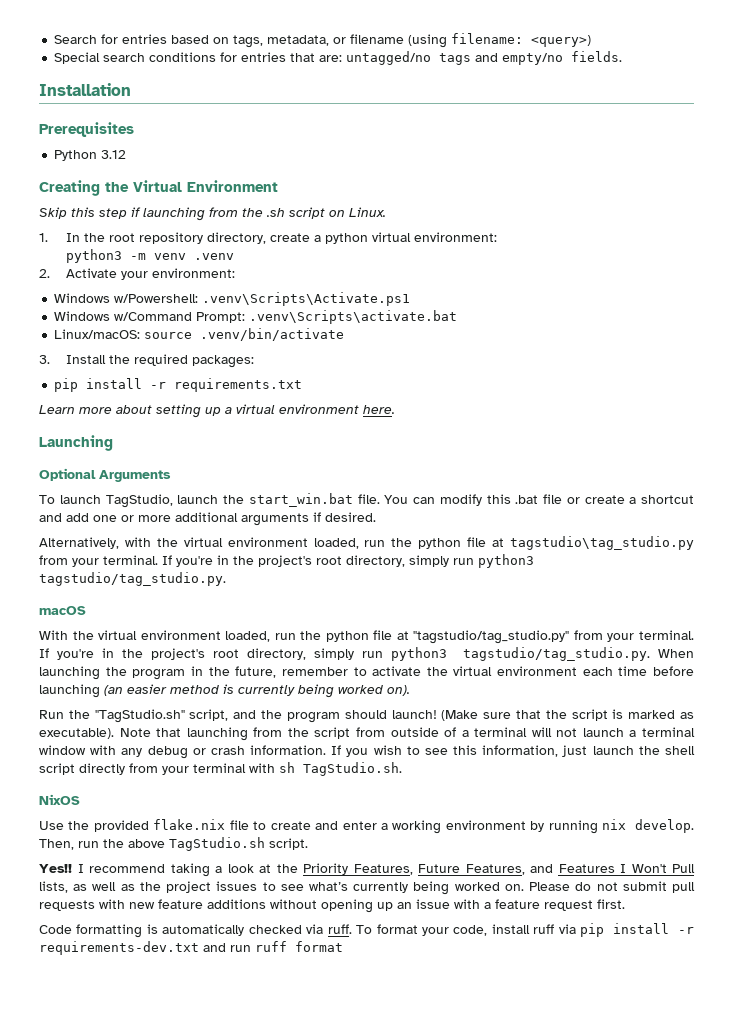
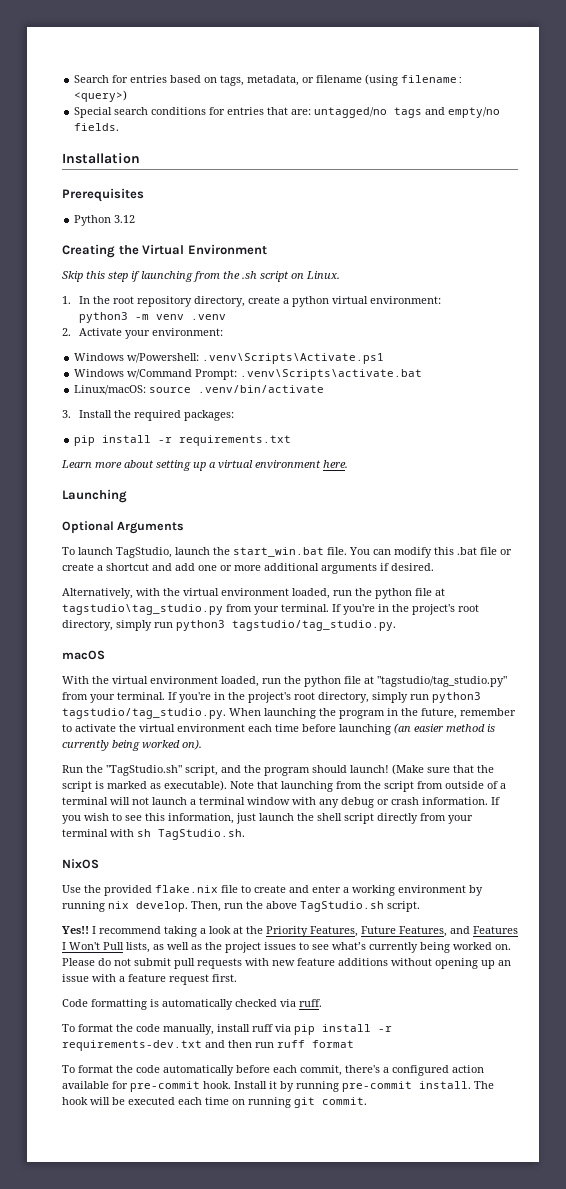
- Code formatting is automatically checked via ruff. To format your code, install ruff via pip install -r requirements-dev.txt and run ruff format
+ Code formatting is automatically checked via ruff.
+ To format the code manually, install ruff via pip install -r requirements-dev.txt and then run ruff format
+ To format the code automatically before each commit, there's a configured action available for pre-commit hook. Install it by running pre-commit install. The hook will be executed each time on running git commit.

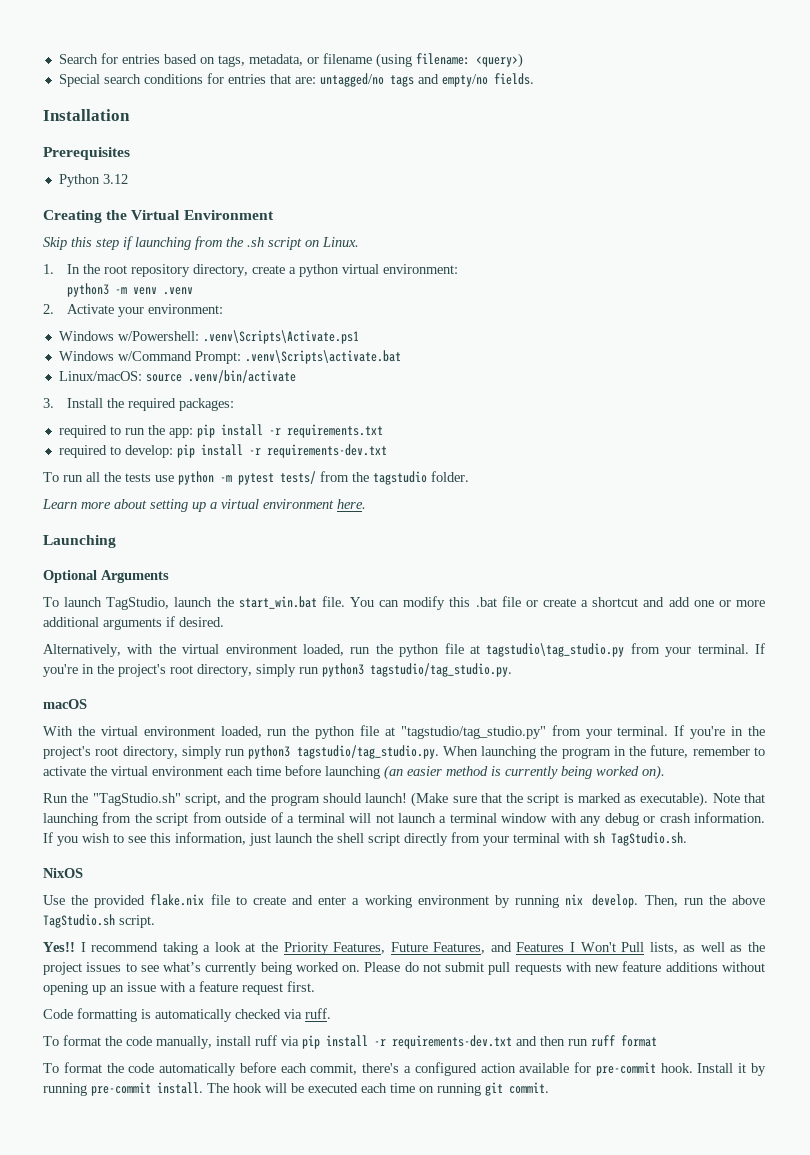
- pip install -r requirements.txt
+ required to run the app: pip install -r requirements.txt
+ required to develop: pip install -r requirements-dev.txt
+ To run all the tests use python -m pytest tests/ from the tagstudio folder.

